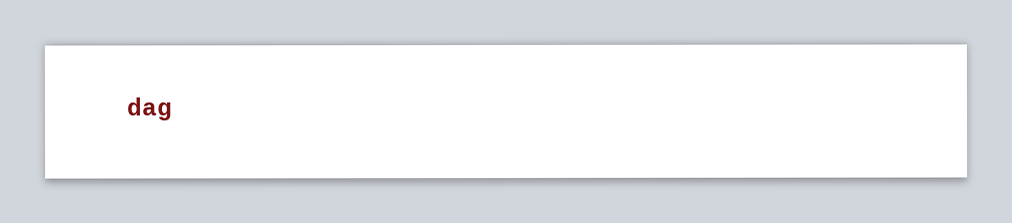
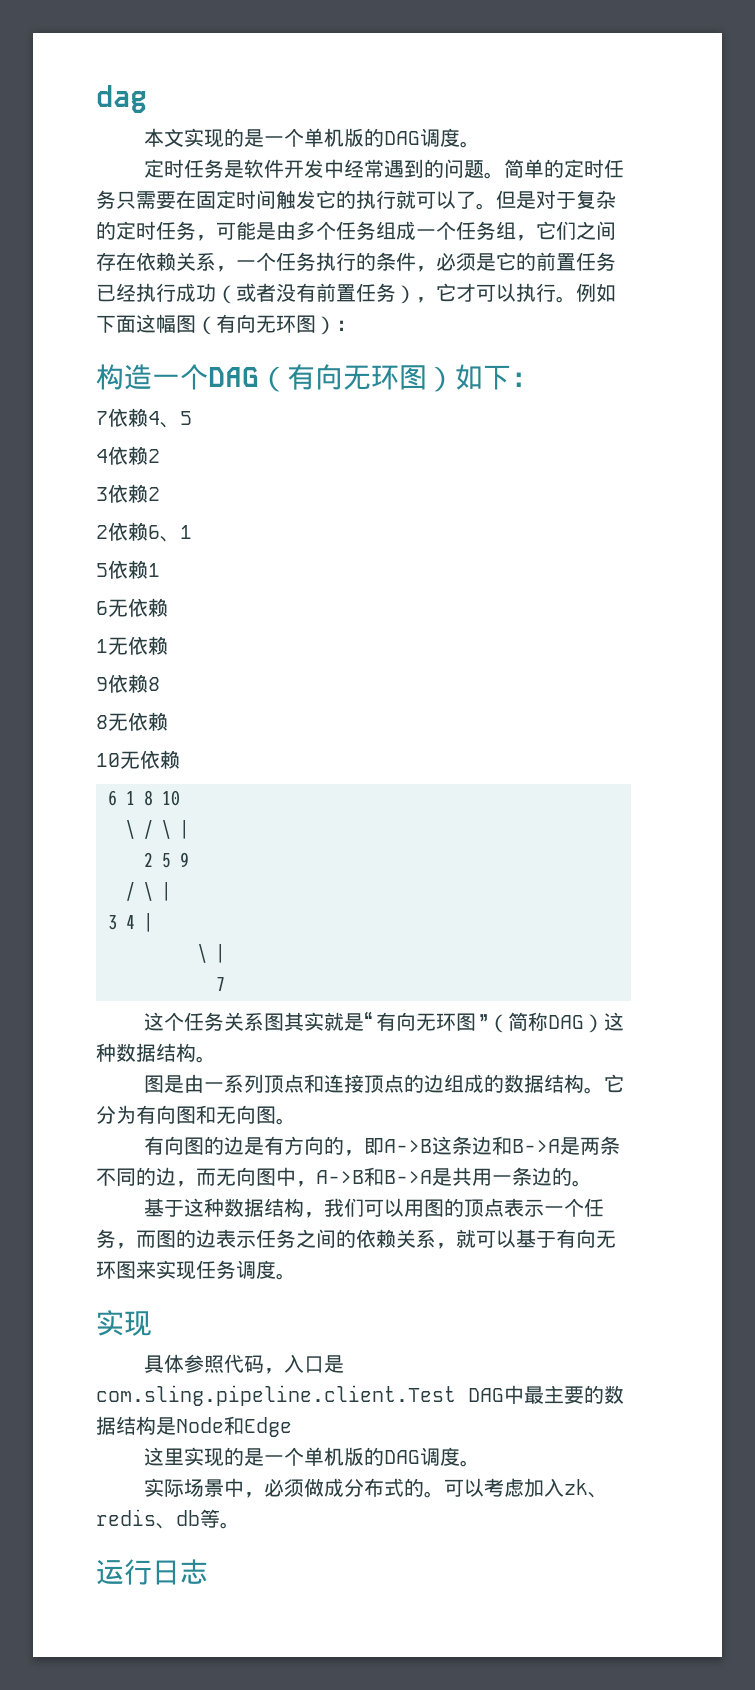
+ 本文实现的是一个单机版的DAG调度。
+ 定时任务是软件开发中经常遇到的问题。简单的定时任务只需要在固定时间触发它的执行就可以了。但是对于复杂的定时任务，可能是由多个任务组成一个任务组，它们之间存在依赖关系，一个任务执行的条件，必须是它的前置任务已经执行成功（或者没有前置任务），它才可以执行。例如下面这幅图（有向无环图）：
+ 构造一个DAG（有向无环图）如下：
+ 7依赖4、5
+ 4依赖2
+ 3依赖2
+ 2依赖6、1
+ 5依赖1
+ 6无依赖
+ 1无依赖
+ 9依赖8
+ 8无依赖
+ 10无依赖
+ 6 1 8 10
+ \ / \ |
+ 2 5 9
+ / \ |
+ 3 4 |
+ \ |
+ 7
+ 这个任务关系图其实就是“有向无环图”（简称DAG）这种数据结构。
+ 图是由一系列顶点和连接顶点的边组成的数据结构。它分为有向图和无向图。
+ 有向图的边是有方向的，即A->B这条边和B->A是两条不同的边，而无向图中，A->B和B->A是共用一条边的。
+ 基于这种数据结构，我们可以用图的顶点表示一个任务，而图的边表示任务之间的依赖关系，就可以基于有向无环图来实现任务调度。
+ 实现
+ 具体参照代码，入口是com.sling.pipeline.client.Test DAG中最主要的数据结构是Node和Edge
+ 这里实现的是一个单机版的DAG调度。
+ 实际场景中，必须做成分布式的。可以考虑加入zk、redis、db等。
+ 运行日志

